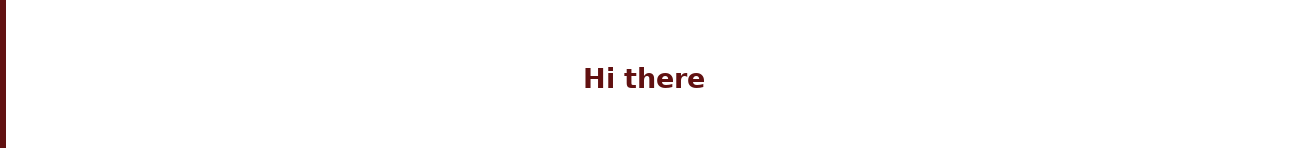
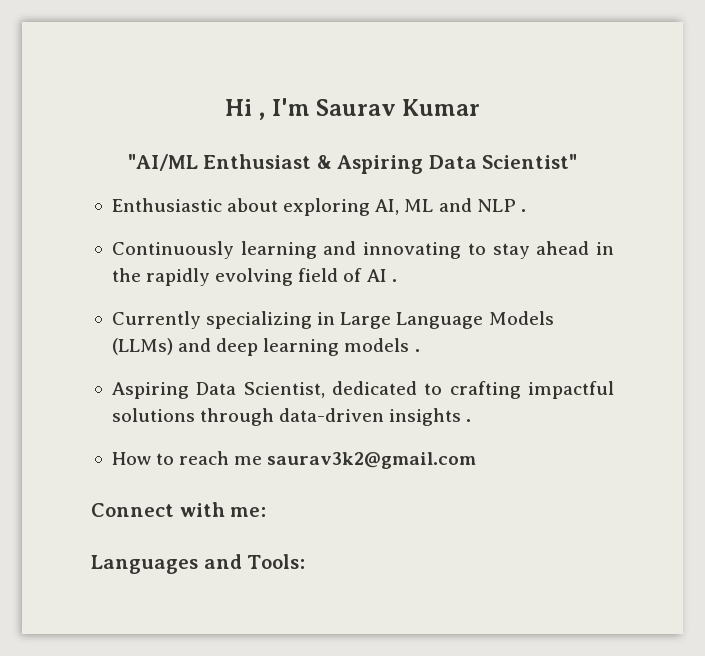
- Hi there
+ Hi , I'm Saurav Kumar
+ "AI/ML Enthusiast & Aspiring Data Scientist"
+ Enthusiastic about exploring AI, ML and NLP .
+ Continuously learning and innovating to stay ahead in the rapidly evolving field of AI .
+ Currently specializing in Large Language Models (LLMs) and deep learning models .
+ Aspiring Data Scientist, dedicated to crafting impactful solutions through data-driven insights .
+ How to reach me saurav3k2@gmail.com
+ Connect with me:
+ Languages and Tools:

